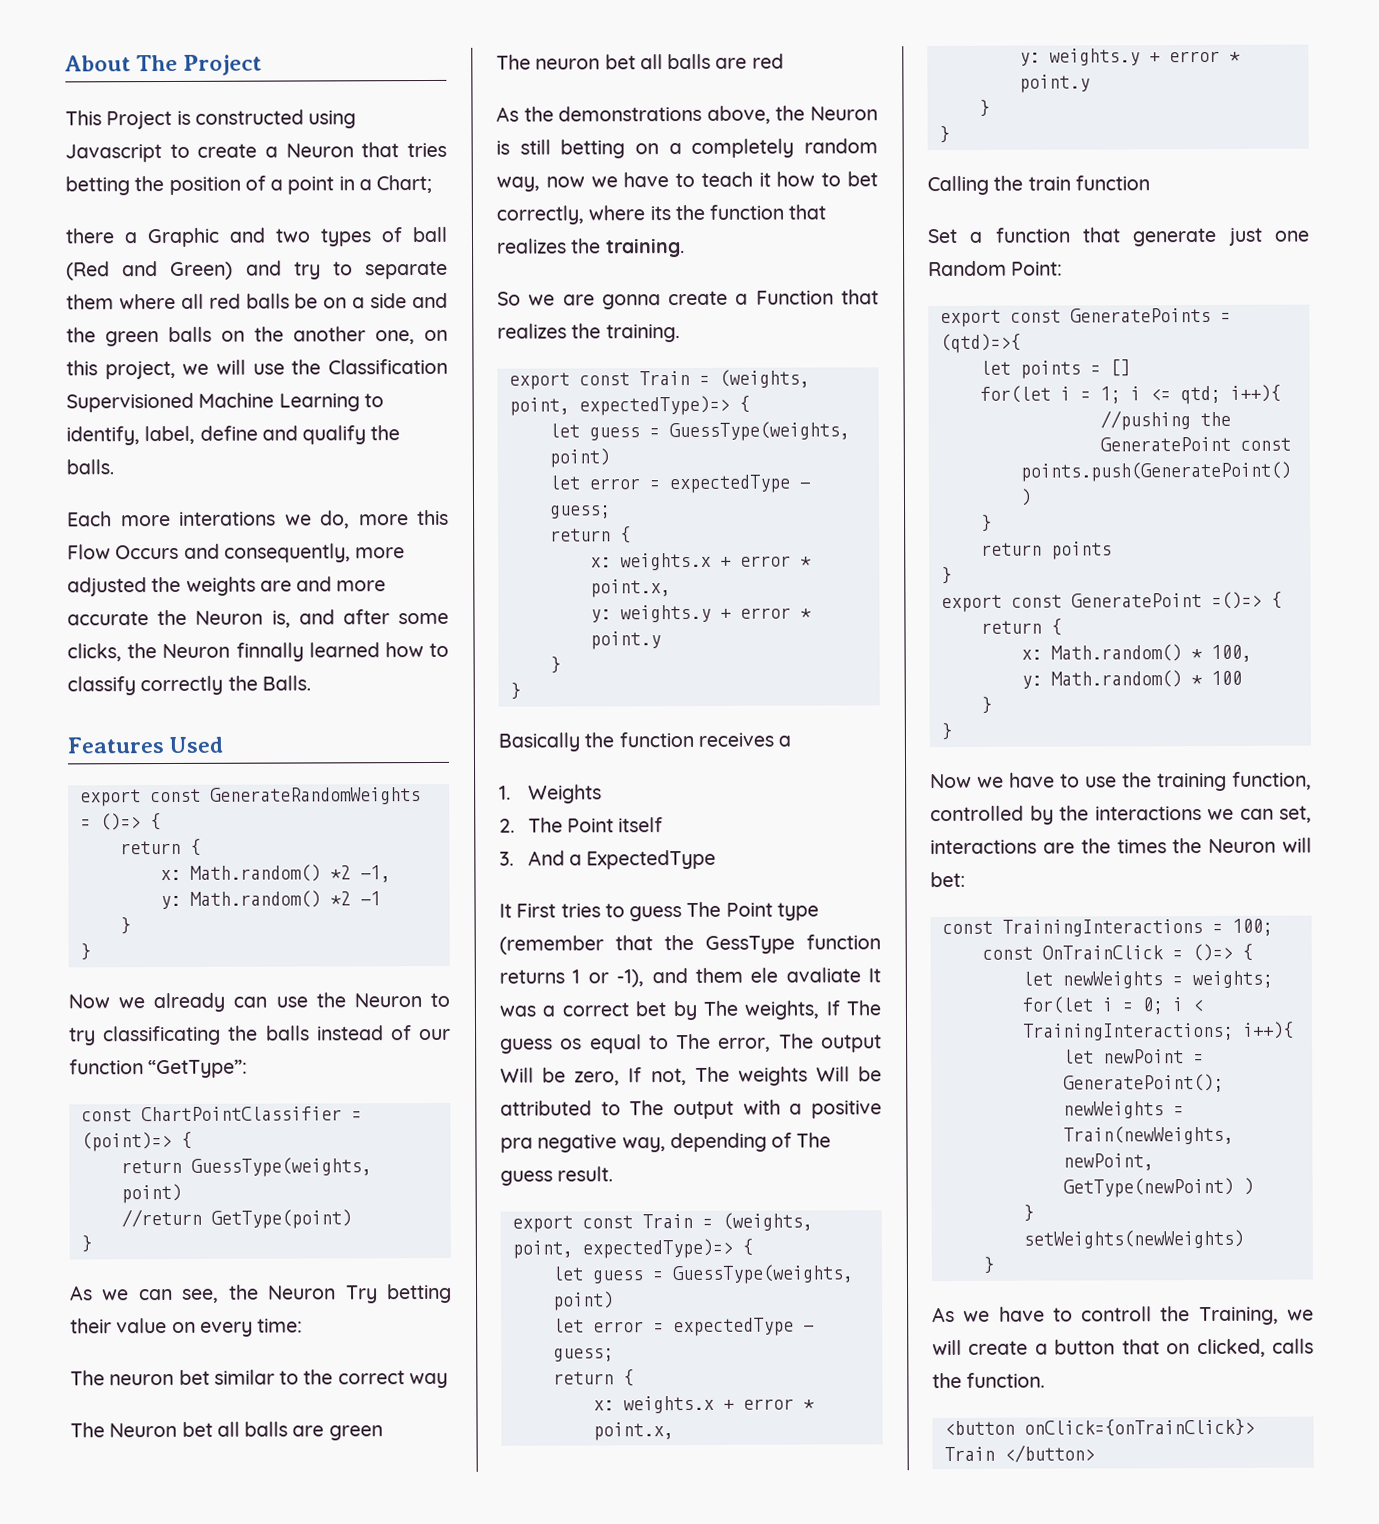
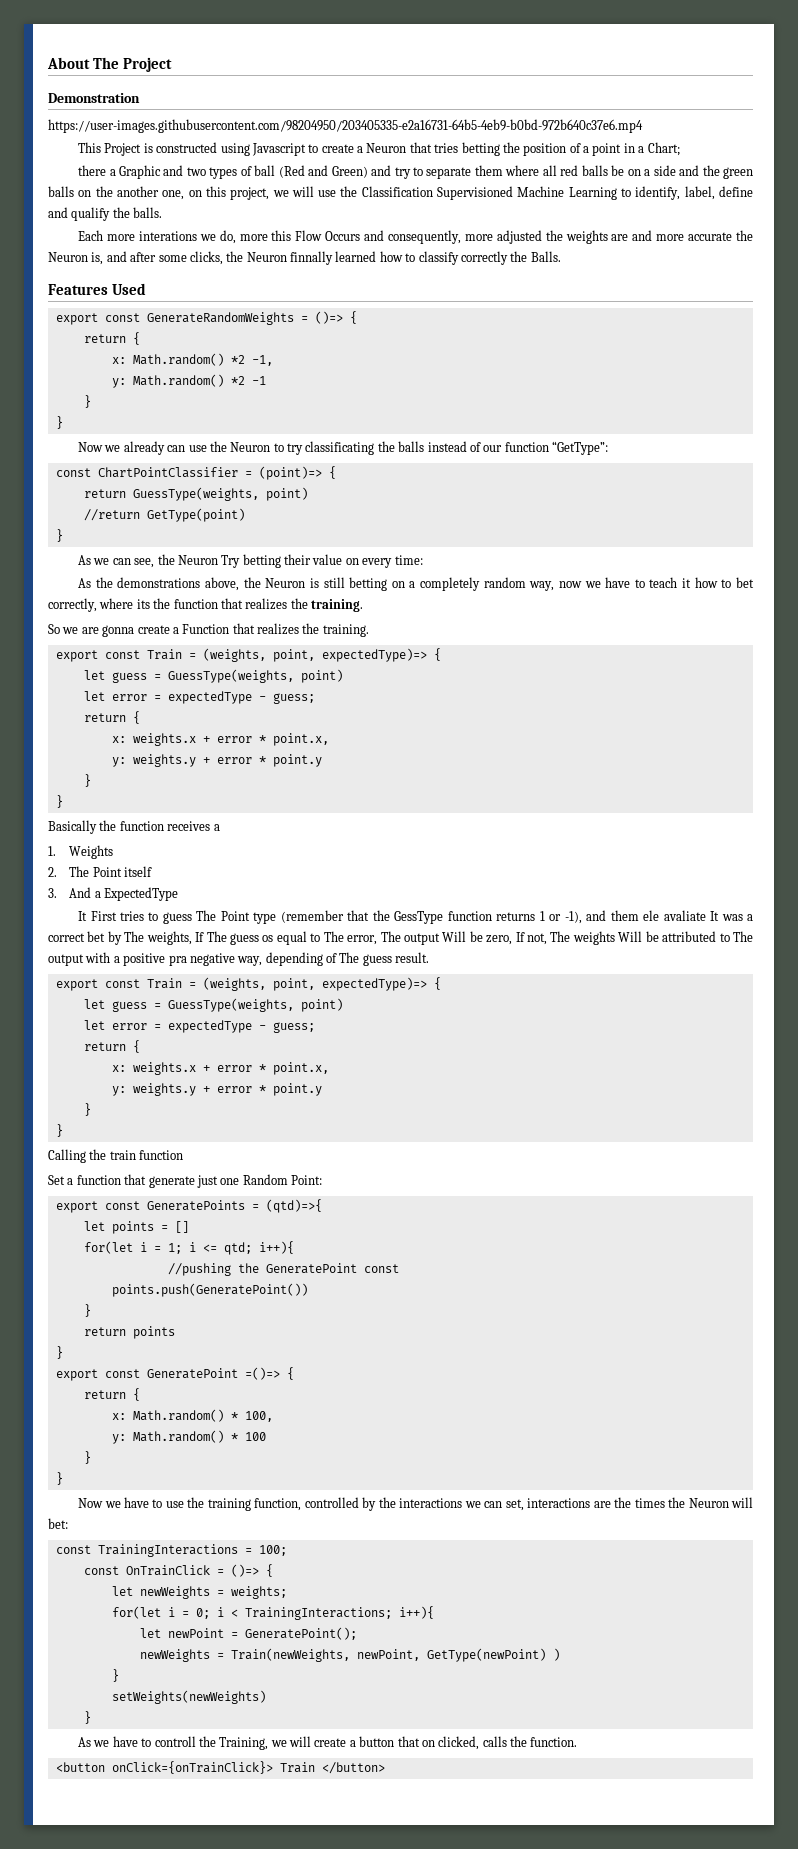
+ Demonstration
+ https://user-images.githubusercontent.com/98204950/203405335-e2a16731-64b5-4eb9-b0bd-972b640c37e6.mp4
- The neuron bet similar to the correct way
- The Neuron bet all balls are green
- The neuron bet all balls are red

